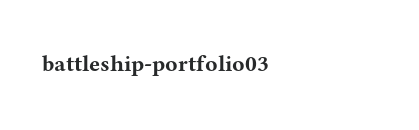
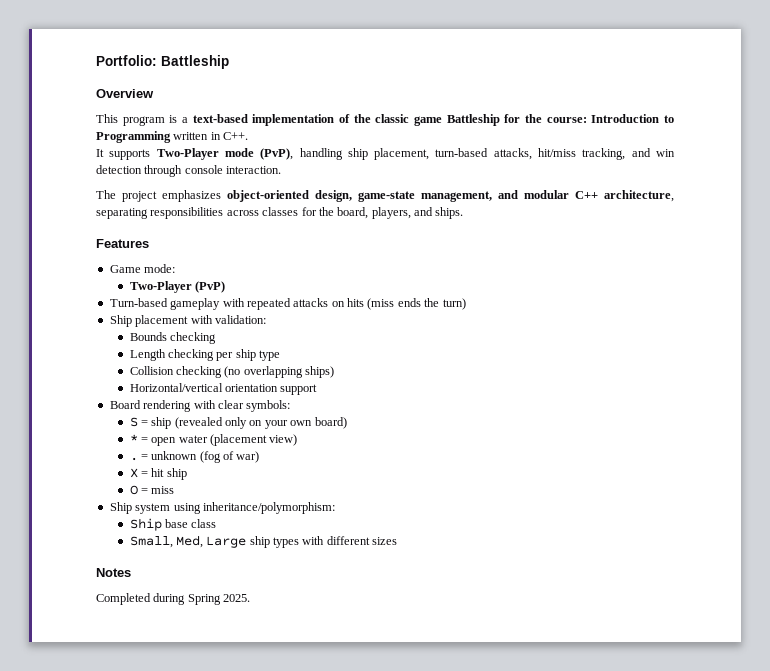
- battleship-portfolio03
+ Portfolio: Battleship
+ Overview
+ This program is a text-based implementation of the classic game Battleship for the course: Introduction to Programming written in C++.
+ It supports Two-Player mode (PvP), handling ship placement, turn-based attacks, hit/miss tracking, and win detection through console interaction.
+ The project emphasizes object-oriented design, game-state management, and modular C++ architecture, separating responsibilities across classes for the board, players, and ships.
+ Features
+ Game mode:
+ Two-Player (PvP)
+ Turn-based gameplay with repeated attacks on hits (miss ends the turn)
+ Ship placement with validation:
+ Bounds checking
+ Length checking per ship type
+ Collision checking (no overlapping ships)
+ Horizontal/vertical orientation support
+ Board rendering with clear symbols:
+ S = ship (revealed only on your own board)
+ * = open water (placement view)
+ . = unknown (fog of war)
+ X = hit ship
+ O = miss
+ Ship system using inheritance/polymorphism:
+ Ship base class
+ Small, Med, Large ship types with different sizes
+ Notes
+ Completed during Spring 2025.

